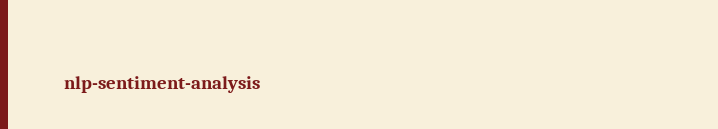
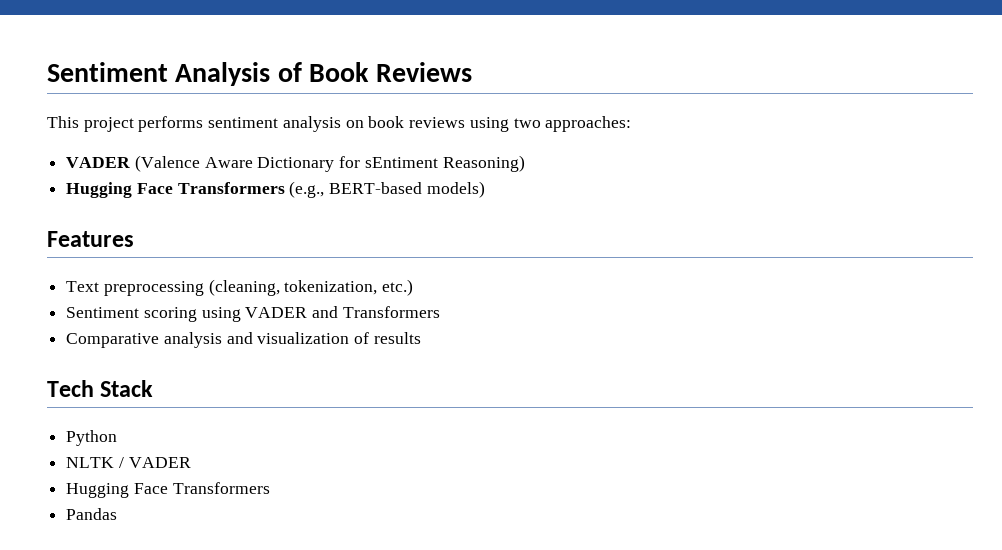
- nlp-sentiment-analysis
+ Sentiment Analysis of Book Reviews
+ This project performs sentiment analysis on book reviews using two approaches:
+ VADER (Valence Aware Dictionary for sEntiment Reasoning)
+ Hugging Face Transformers (e.g., BERT-based models)
+ Features
+ Text preprocessing (cleaning, tokenization, etc.)
+ Sentiment scoring using VADER and Transformers
+ Comparative analysis and visualization of results
+ Tech Stack
+ Python
+ NLTK / VADER
+ Hugging Face Transformers
+ Pandas

